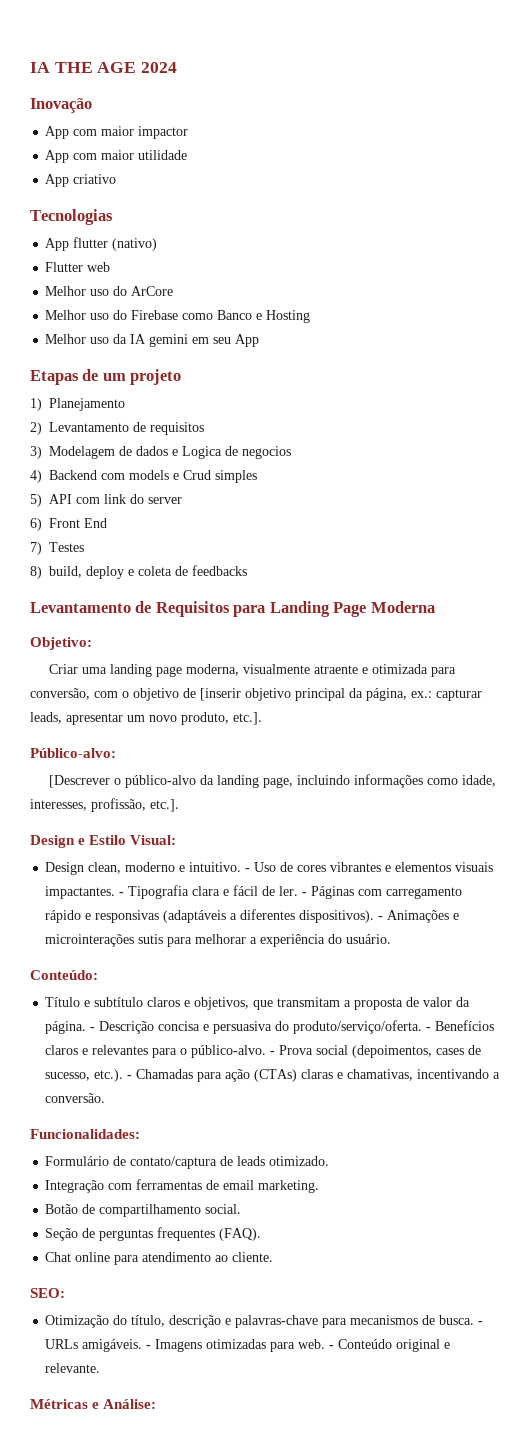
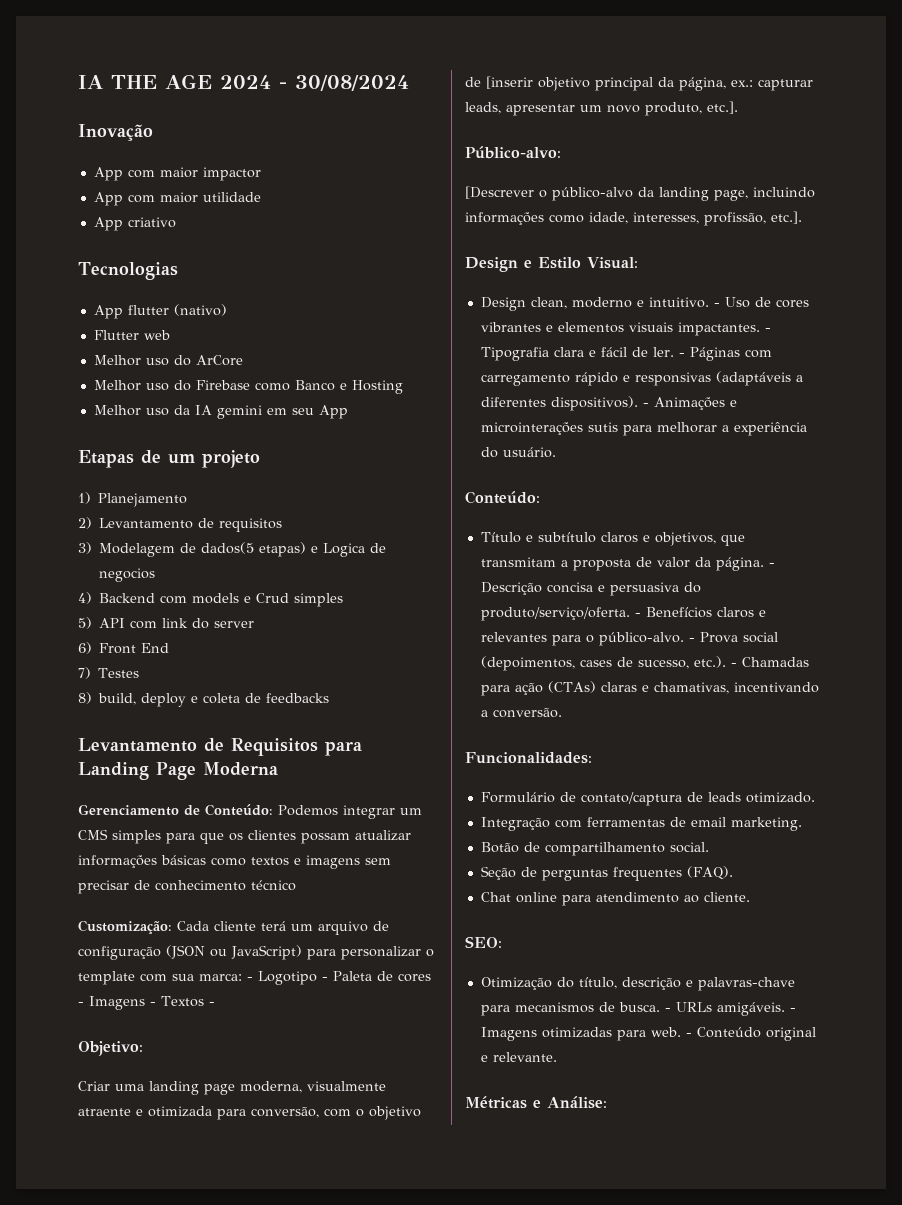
- IA THE AGE 2024
+ IA THE AGE 2024 - 30/08/2024
- 3) Modelagem de dados e Logica de negocios
+ 3) Modelagem de dados(5 etapas) e Logica de negocios
+ Gerenciamento de Conteúdo: Podemos integrar um CMS simples para que os clientes possam atualizar informações básicas como textos e imagens sem precisar de conhecimento técnico
+ Customização: Cada cliente terá um arquivo de configuração (JSON ou JavaScript) para personalizar o template com sua marca: - Logotipo - Paleta de cores - Imagens - Textos -

